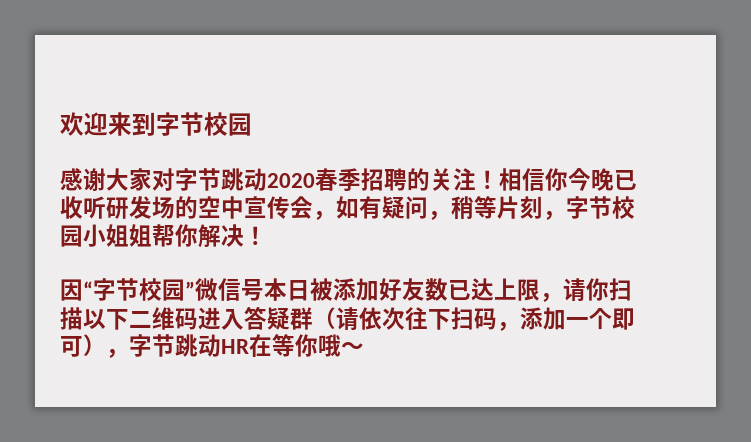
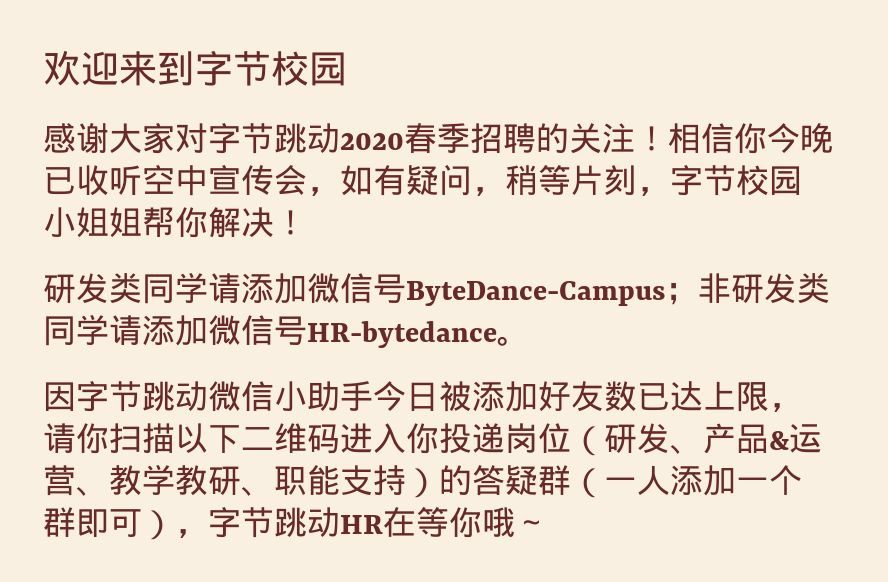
- 相信你今晚已收听研发场的空中宣传会，如有疑问，稍等片刻，字节校园小姐姐帮你解决！
+ 相信你今晚已收听空中宣传会，如有疑问，稍等片刻，字节校园小姐姐帮你解决！
- 因“字节校园”微信号本日被添加好友数已达上限，请你扫描以下二维码进入答疑群（请依次往下扫码，添加一个即可），字节跳动HR在等你哦～
+ 研发类同学请添加微信号ByteDance-Campus；非研发类同学请添加微信号HR-bytedance。
+ 因字节跳动微信小助手今日被添加好友数已达上限，请你扫描以下二维码进入你投递岗位（研发、产品&运营、教学教研、职能支持）的答疑群（一人添加一个群即可），字节跳动HR在等你哦～

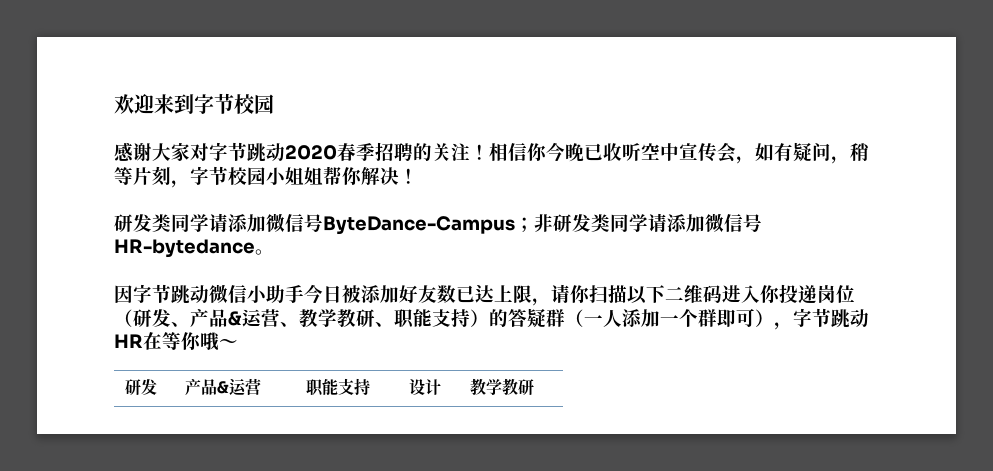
+ 研发 | 产品&运营 | 职能支持 | 设计 | 教学教研

